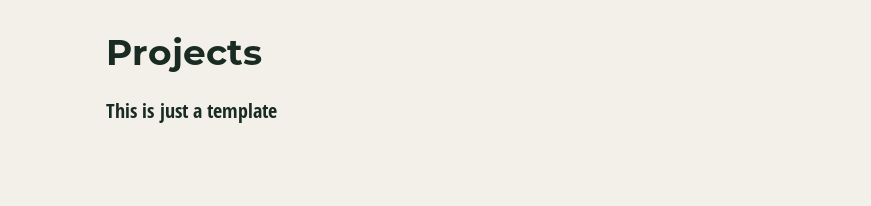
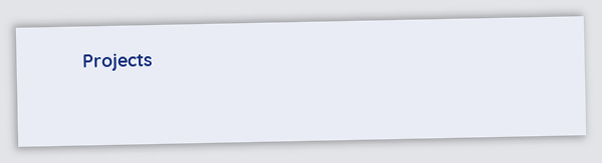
- This is just a template

